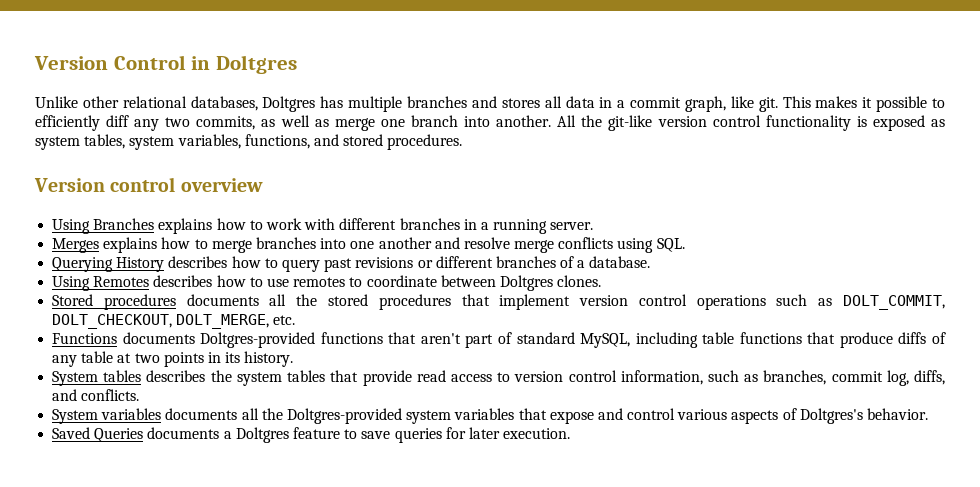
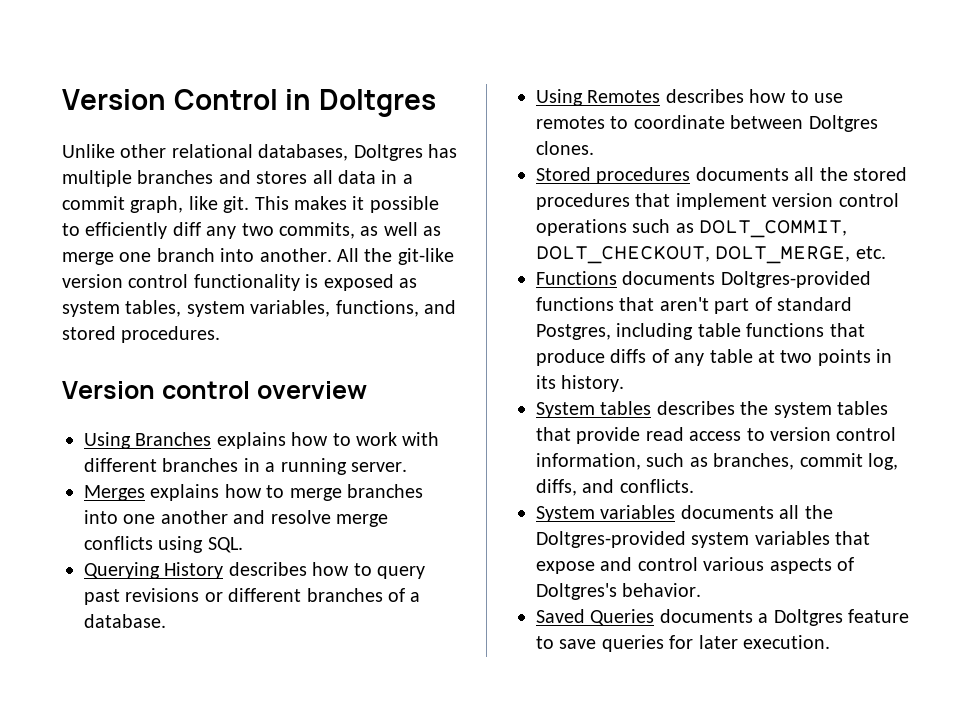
- Functions documents Doltgres-provided functions that aren't part of standard MySQL, including table functions that produce diffs of any table at two points in its history.
+ Functions documents Doltgres-provided functions that aren't part of standard Postgres, including table functions that produce diffs of any table at two points in its history.

